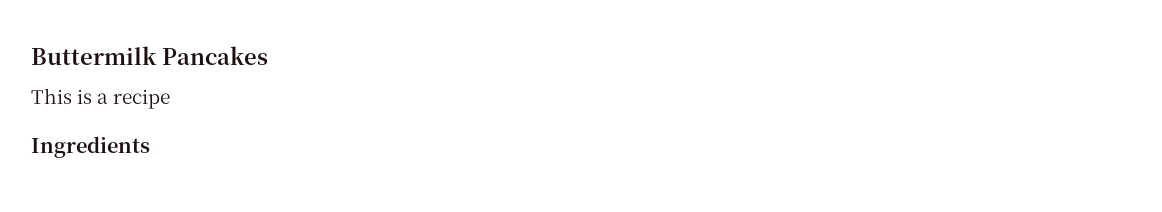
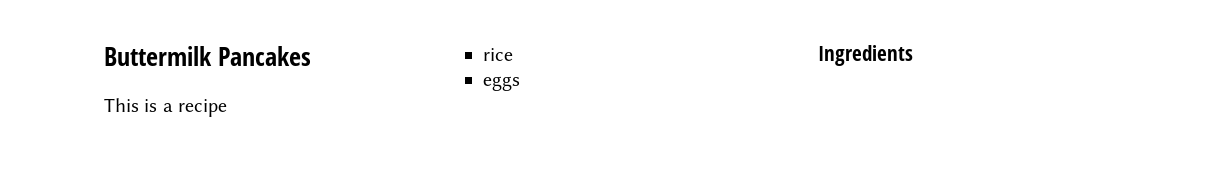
+ rice
+ eggs

